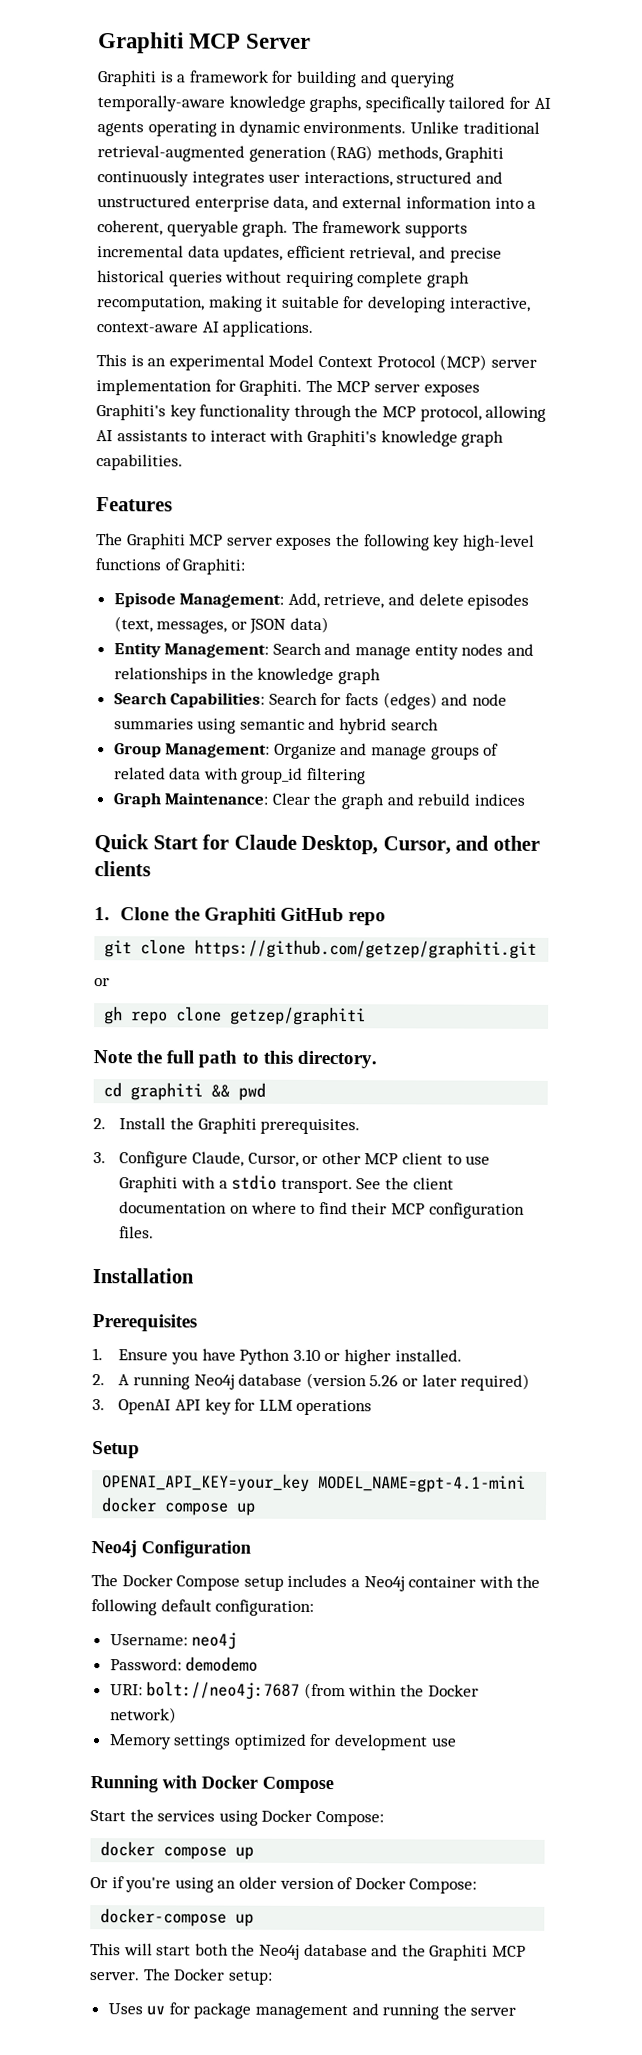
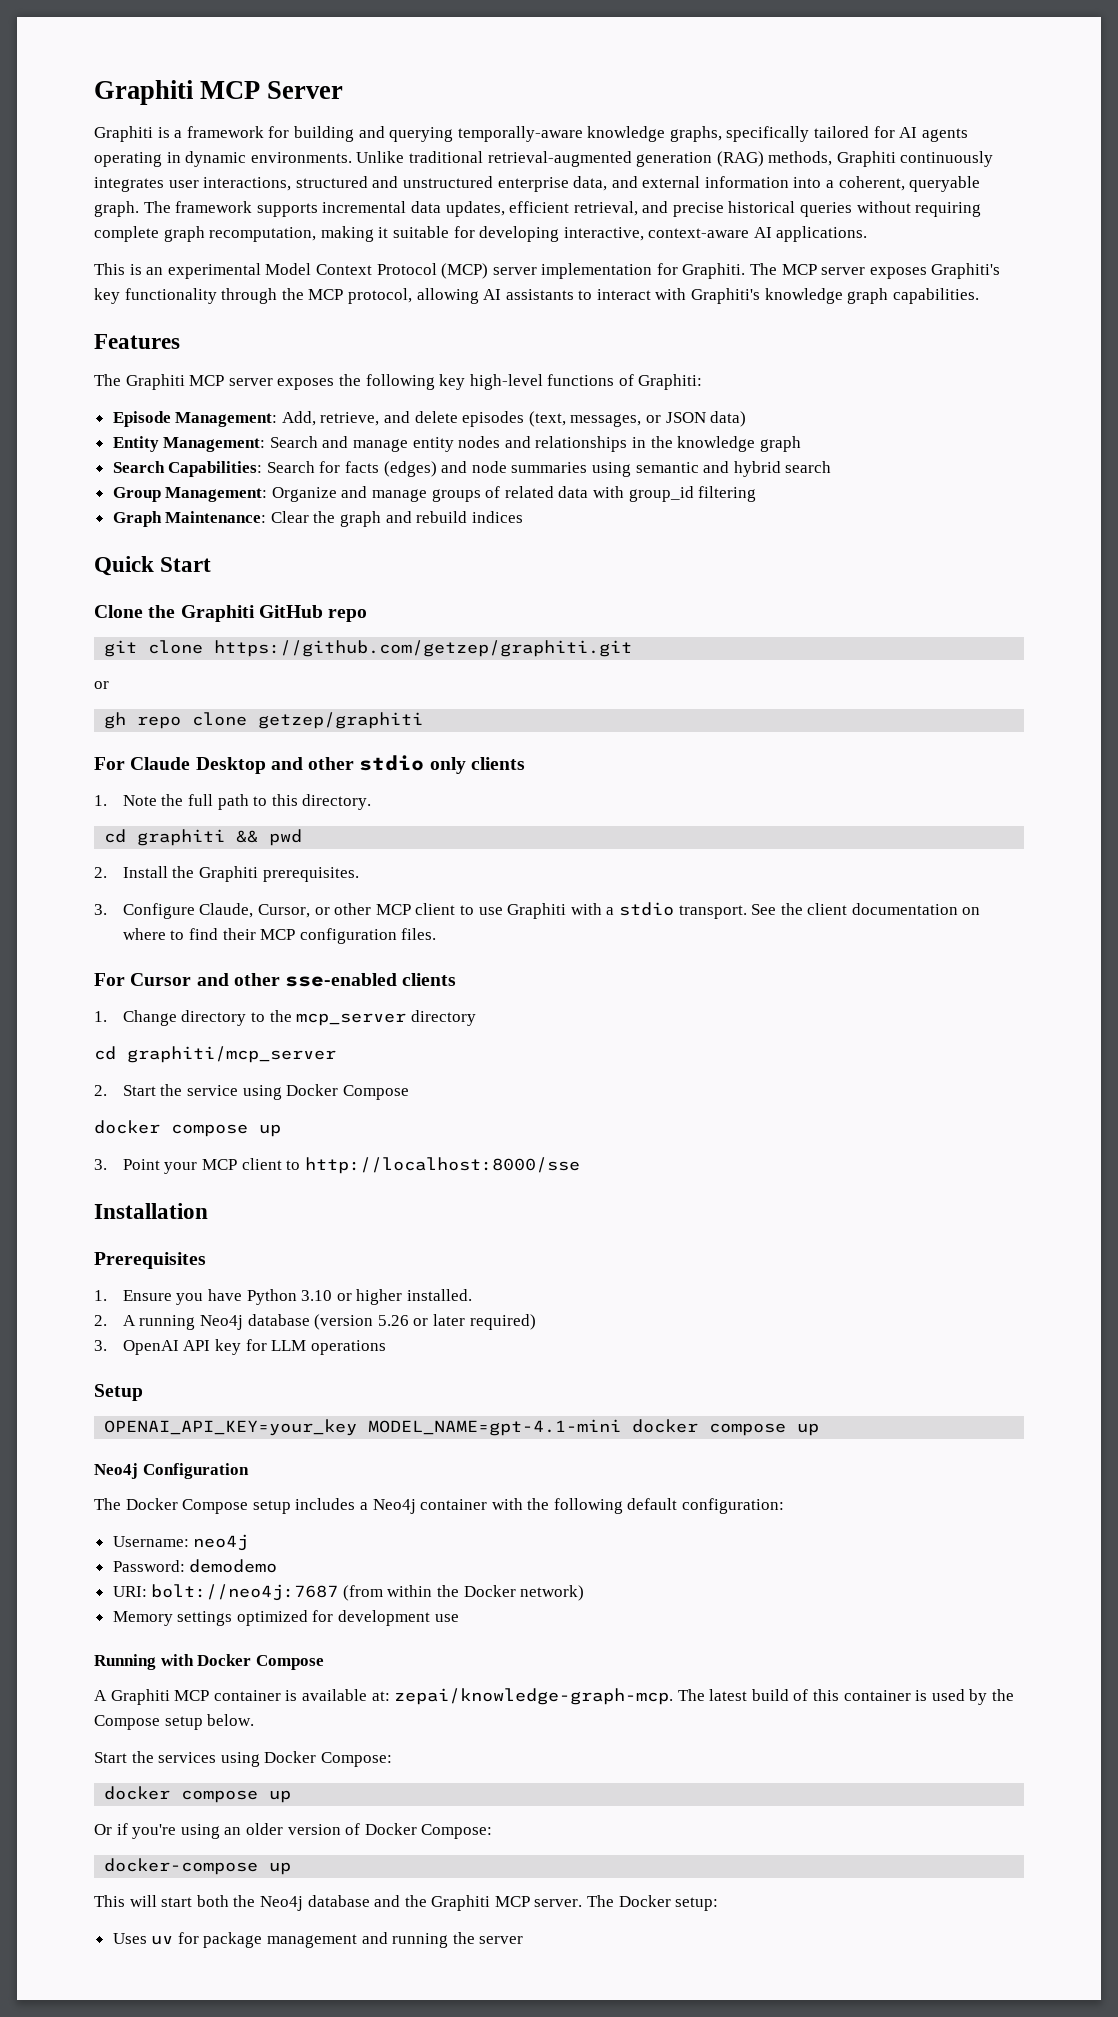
- Quick Start for Claude Desktop, Cursor, and other clients
- 1. Clone the Graphiti GitHub repo
+ Quick Start
+ Clone the Graphiti GitHub repo
- Note the full path to this directory.
+ For Claude Desktop and other stdio only clients
+ 1. Note the full path to this directory.
+ For Cursor and other sse-enabled clients
+ 1. Change directory to the mcp_server directory
+ cd graphiti/mcp_server
+ 2. Start the service using Docker Compose
+ docker compose up
+ 3. Point your MCP client to http://localhost:8000/sse
+ A Graphiti MCP container is available at: zepai/knowledge-graph-mcp. The latest build of this container is used by the Compose setup below.

